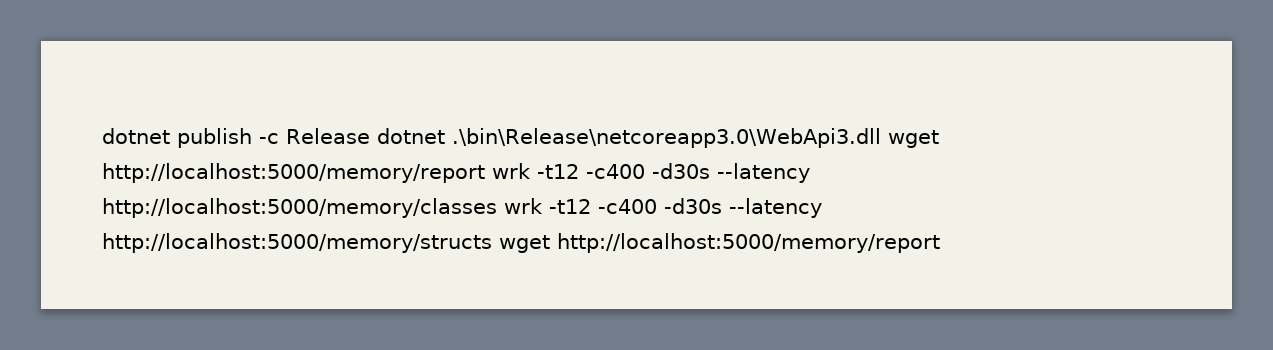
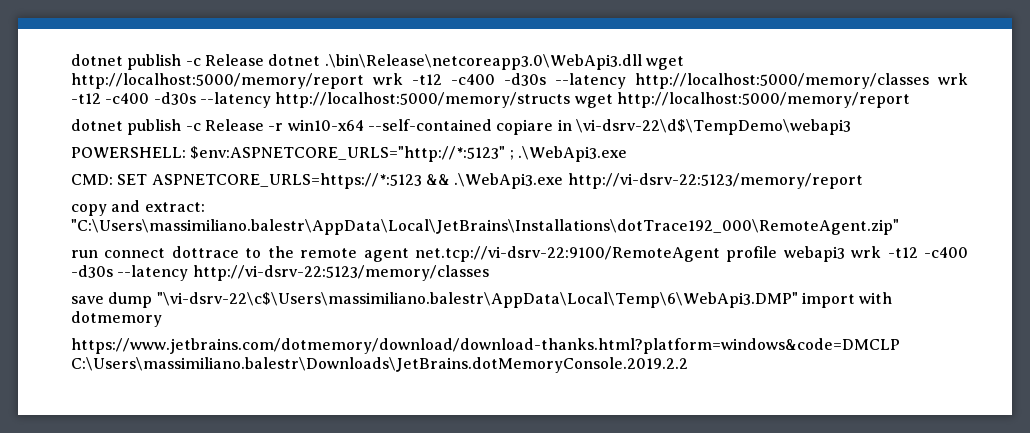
+ dotnet publish -c Release -r win10-x64 --self-contained copiare in \vi-dsrv-22\d$\TempDemo\webapi3
+ POWERSHELL: $env:ASPNETCORE_URLS="http://*:5123" ; .\WebApi3.exe
+ CMD: SET ASPNETCORE_URLS=https://*:5123 && .\WebApi3.exe http://vi-dsrv-22:5123/memory/report
+ copy and extract: "C:\Users\massimiliano.balestr\AppData\Local\JetBrains\Installations\dotTrace192_000\RemoteAgent.zip"
+ run connect dottrace to the remote agent net.tcp://vi-dsrv-22:9100/RemoteAgent profile webapi3 wrk -t12 -c400 -d30s --latency http://vi-dsrv-22:5123/memory/classes
+ save dump "\vi-dsrv-22\c$\Users\massimiliano.balestr\AppData\Local\Temp\6\WebApi3.DMP" import with dotmemory
+ https://www.jetbrains.com/dotmemory/download/download-thanks.html?platform=windows&code=DMCLP C:\Users\massimiliano.balestr\Downloads\JetBrains.dotMemoryConsole.2019.2.2

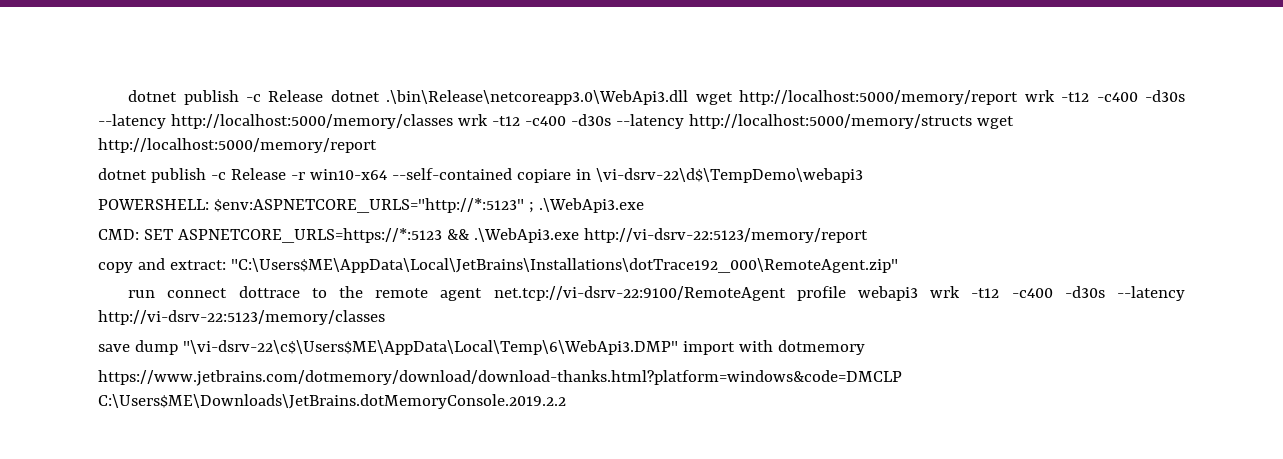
- copy and extract: "C:\Users\massimiliano.balestr\AppData\Local\JetBrains\Installations\dotTrace192_000\RemoteAgent.zip"
+ copy and extract: "C:\Users$ME\AppData\Local\JetBrains\Installations\dotTrace192_000\RemoteAgent.zip"
- save dump "\vi-dsrv-22\c$\Users\massimiliano.balestr\AppData\Local\Temp\6\WebApi3.DMP" import with dotmemory
+ save dump "\vi-dsrv-22\c$\Users$ME\AppData\Local\Temp\6\WebApi3.DMP" import with dotmemory
- https://www.jetbrains.com/dotmemory/download/download-thanks.html?platform=windows&code=DMCLP C:\Users\massimiliano.balestr\Downloads\JetBrains.dotMemoryConsole.2019.2.2
+ https://www.jetbrains.com/dotmemory/download/download-thanks.html?platform=windows&code=DMCLP C:\Users$ME\Downloads\JetBrains.dotMemoryConsole.2019.2.2

